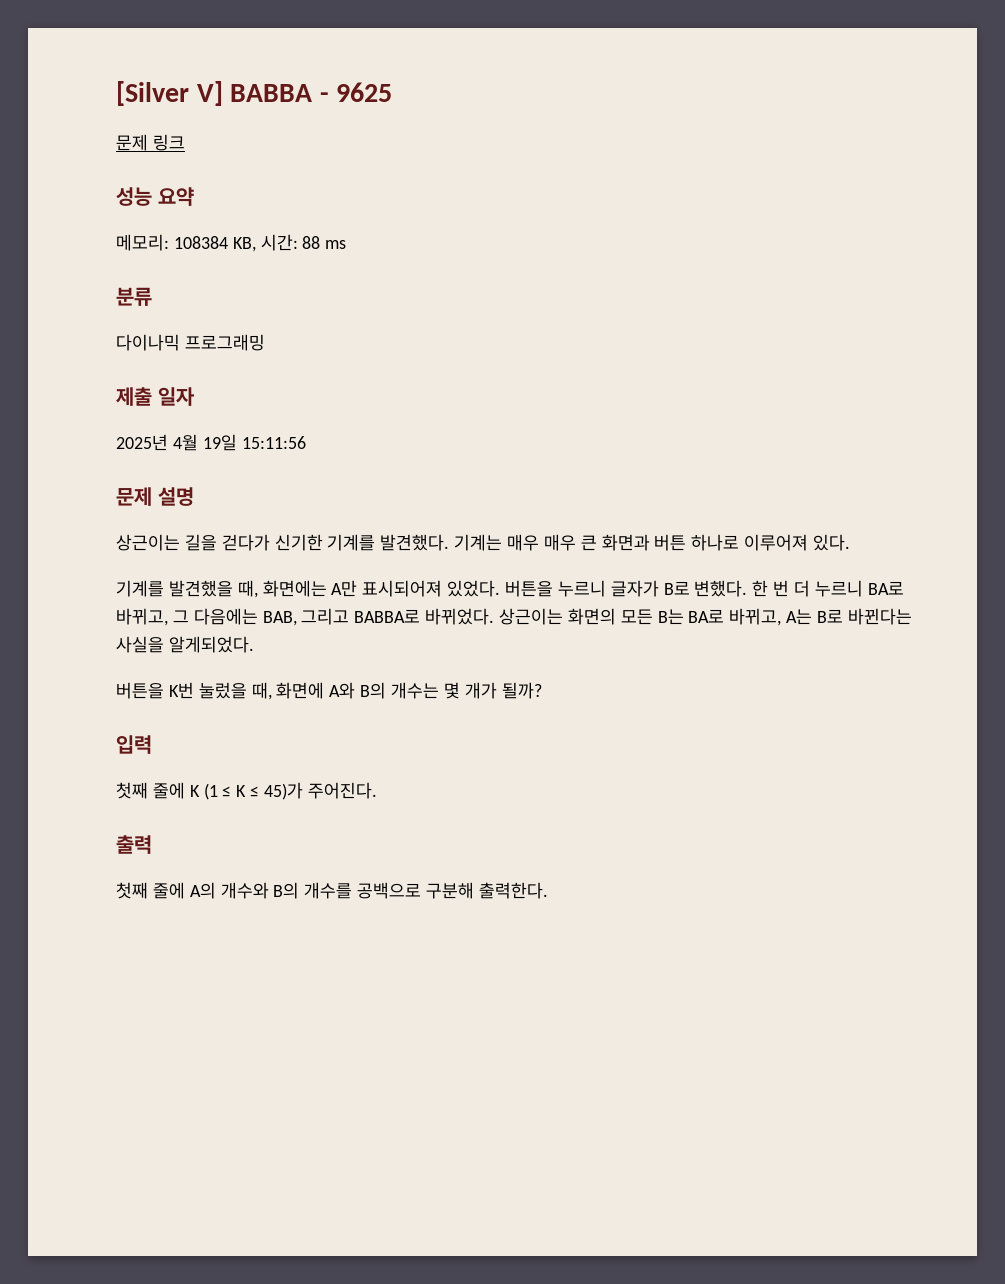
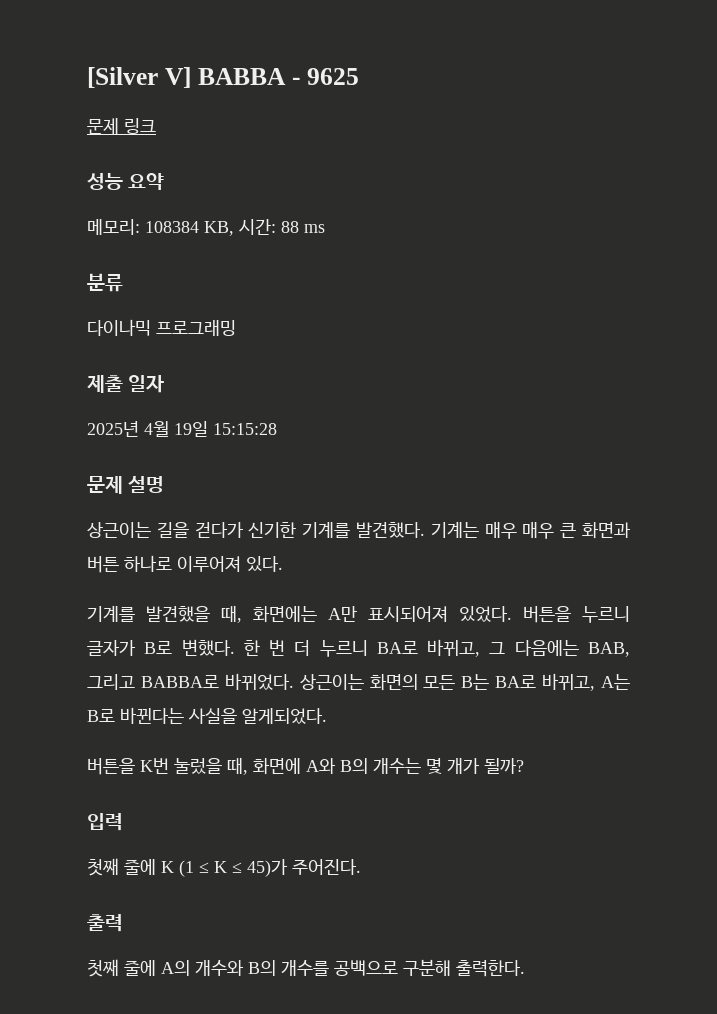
- 2025년 4월 19일 15:11:56
+ 2025년 4월 19일 15:15:28

